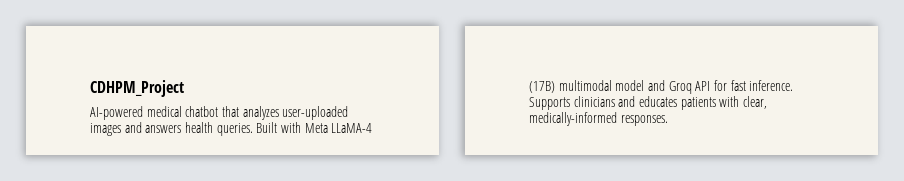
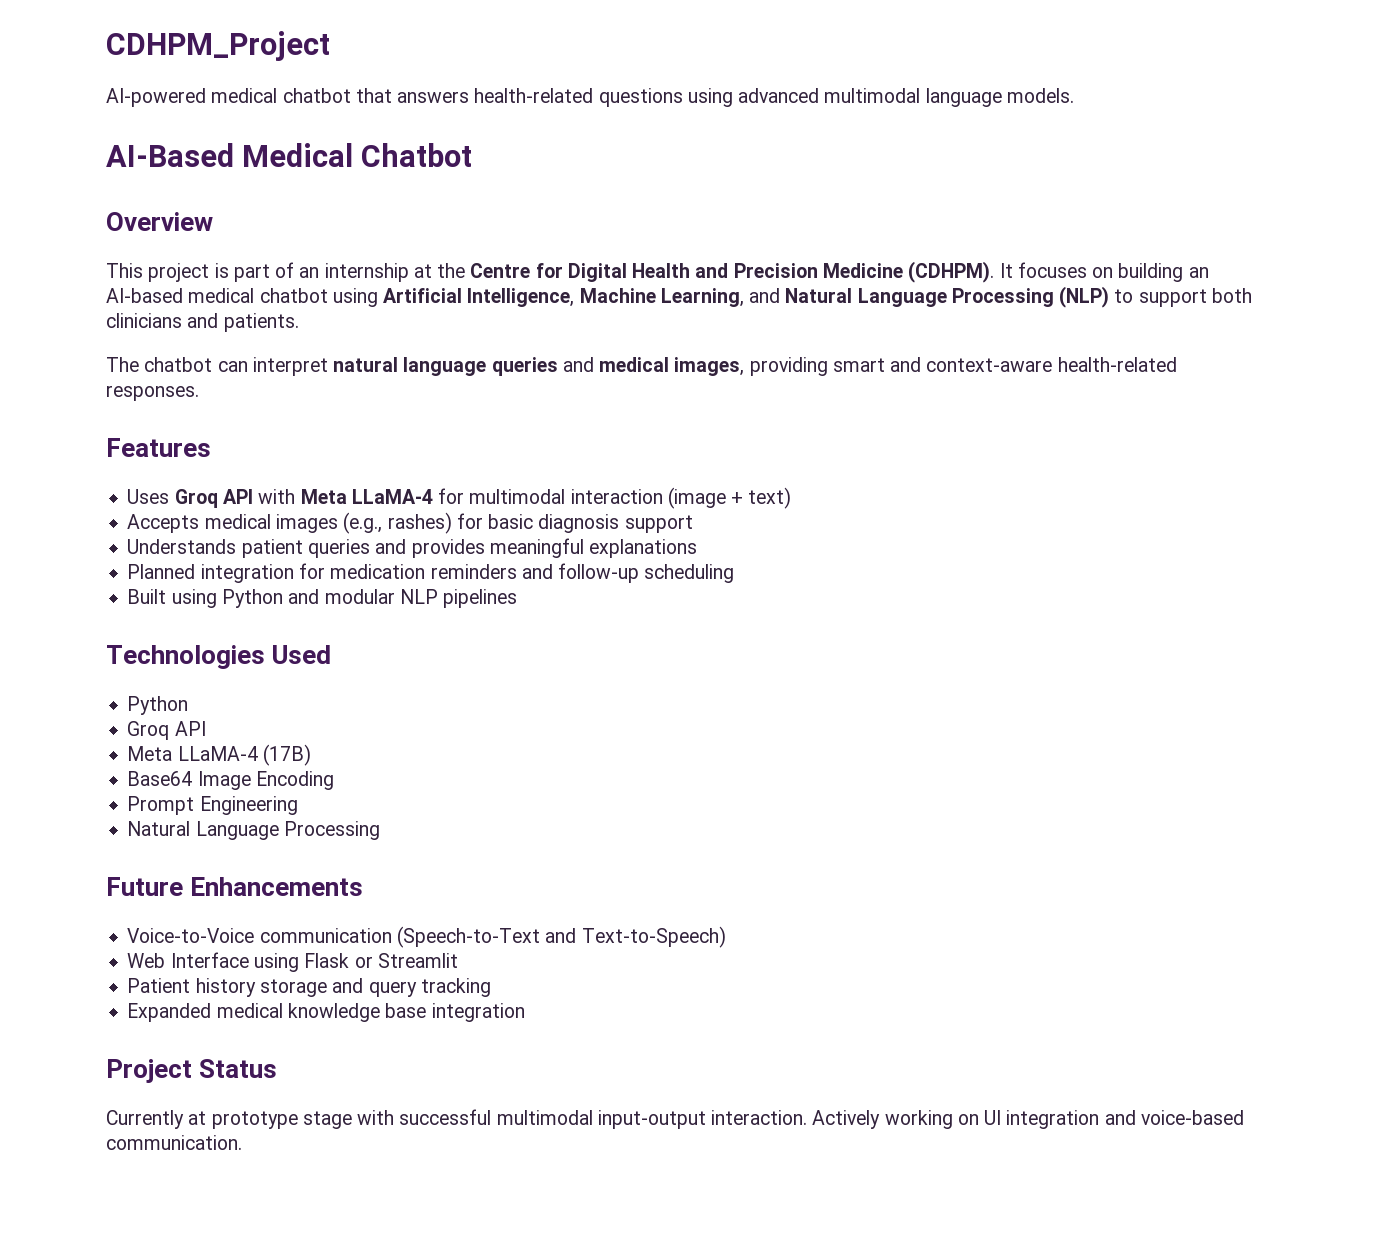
- AI-powered medical chatbot that analyzes user-uploaded images and answers health queries. Built with Meta LLaMA-4 (17B) multimodal model and Groq API for fast inference. Supports clinicians and educates patients with clear, medically-informed responses.
+ AI-powered medical chatbot that answers health-related questions using advanced multimodal language models.
+ AI-Based Medical Chatbot
+ Overview
+ This project is part of an internship at the Centre for Digital Health and Precision Medicine (CDHPM). It focuses on building an AI-based medical chatbot using Artificial Intelligence, Machine Learning, and Natural Language Processing (NLP) to support both clinicians and patients.
+ The chatbot can interpret natural language queries and medical images, providing smart and context-aware health-related responses.
+ Features
+ Uses Groq API with Meta LLaMA-4 for multimodal interaction (image + text)
+ Accepts medical images (e.g., rashes) for basic diagnosis support
+ Understands patient queries and provides meaningful explanations
+ Planned integration for medication reminders and follow-up scheduling
+ Built using Python and modular NLP pipelines
+ Technologies Used
+ Python
+ Groq API
+ Meta LLaMA-4 (17B)
+ Base64 Image Encoding
+ Prompt Engineering
+ Natural Language Processing
+ Future Enhancements
+ Voice-to-Voice communication (Speech-to-Text and Text-to-Speech)
+ Web Interface using Flask or Streamlit
+ Patient history storage and query tracking
+ Expanded medical knowledge base integration
+ Project Status
+ Currently at prototype stage with successful multimodal input-output interaction. Actively working on UI integration and voice-based communication.

